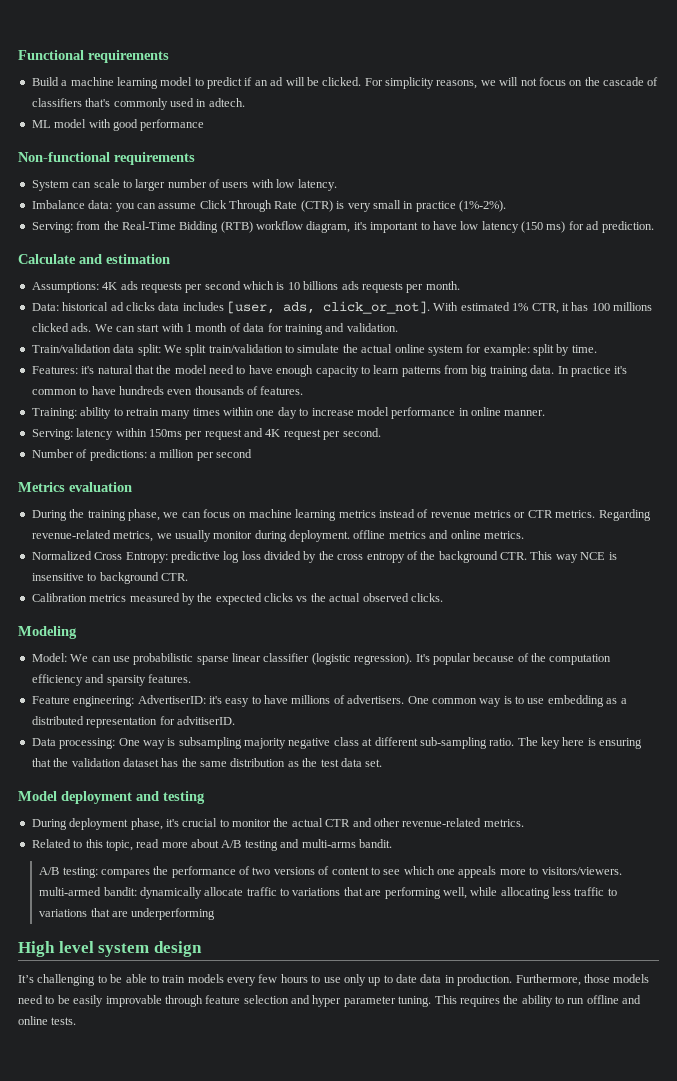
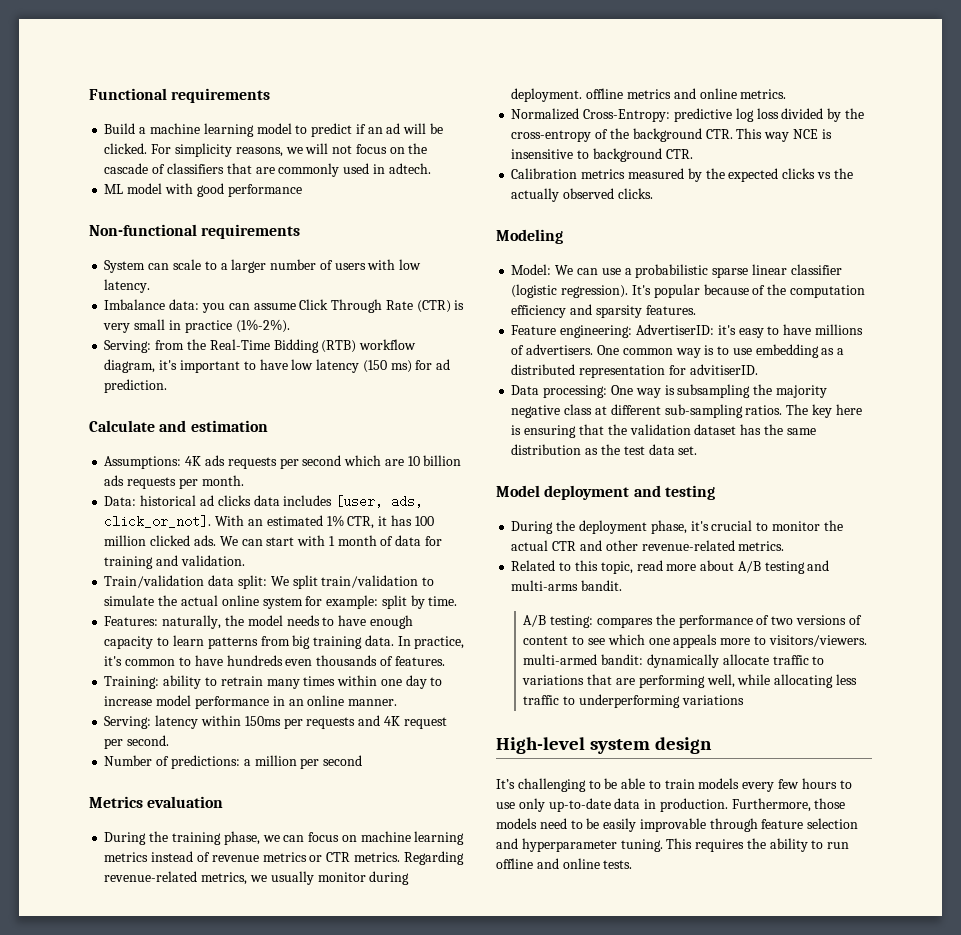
- For simplicity reasons, we will not focus on the cascade of classifiers that's commonly used in adtech.
+ For simplicity reasons, we will not focus on the cascade of classifiers that are commonly used in adtech.
- System can scale to larger number of users with low latency.
+ System can scale to a larger number of users with low latency.
- Assumptions: 4K ads requests per second which is 10 billions ads requests per month.
+ Assumptions: 4K ads requests per second which are 10 billion ads requests per month.
- With estimated 1% CTR, it has 100 millions clicked ads.
+ With an estimated 1% CTR, it has 100 million clicked ads.
- Features: it's natural that the model need to have enough capacity to learn patterns from big training data.
+ Features: naturally, the model needs to have enough capacity to learn patterns from big training data.
- In practice it's common to have hundreds even thousands of features.
+ In practice, it's common to have hundreds even thousands of features.
- Training: ability to retrain many times within one day to increase model performance in online manner.
+ Training: ability to retrain many times within one day to increase model performance in an online manner.
- Serving: latency within 150ms per request and 4K request per second.
+ Serving: latency within 150ms per requests and 4K request per second.
- Normalized Cross Entropy: predictive log loss divided by the cross entropy of the background CTR. This way NCE is insensitive to background CTR.
+ Normalized Cross-Entropy: predictive log loss divided by the cross-entropy of the background CTR. This way NCE is insensitive to background CTR.
- Calibration metrics measured by the expected clicks vs the actual observed clicks.
+ Calibration metrics measured by the expected clicks vs the actually observed clicks.
- Model: We can use probabilistic sparse linear classifier (logistic regression).
+ Model: We can use a probabilistic sparse linear classifier (logistic regression).
- Data processing: One way is subsampling majority negative class at different sub-sampling ratio.
+ Data processing: One way is subsampling the majority negative class at different sub-sampling ratios.
- During deployment phase, it's crucial to monitor the actual CTR and other revenue-related metrics.
+ During the deployment phase, it's crucial to monitor the actual CTR and other revenue-related metrics.
- A/B testing: compares the performance of two versions of content to see which one appeals more to visitors/viewers. multi-armed bandit: dynamically allocate traffic to variations that are performing well, while allocating less traffic to variations that are underperforming
- High level system design
+ A/B testing: compares the performance of two versions of content to see which one appeals more to visitors/viewers. multi-armed bandit: dynamically allocate traffic to variations that are performing well, while allocating less traffic to underperforming variations
+ High-level system design
- It’s challenging to be able to train models every few hours to use only up to date data in production.
+ It’s challenging to be able to train models every few hours to use only up-to-date data in production.
- Furthermore, those models need to be easily improvable through feature selection and hyper parameter tuning.
+ Furthermore, those models need to be easily improvable through feature selection and hyperparameter tuning.

